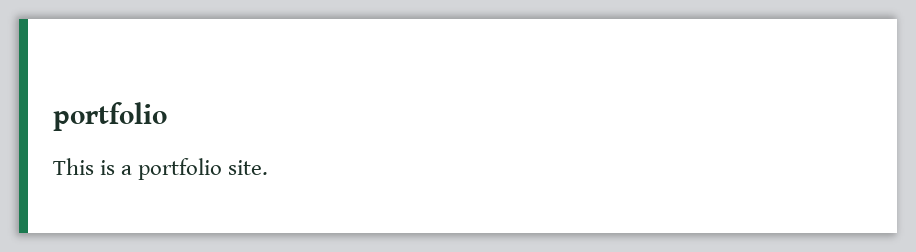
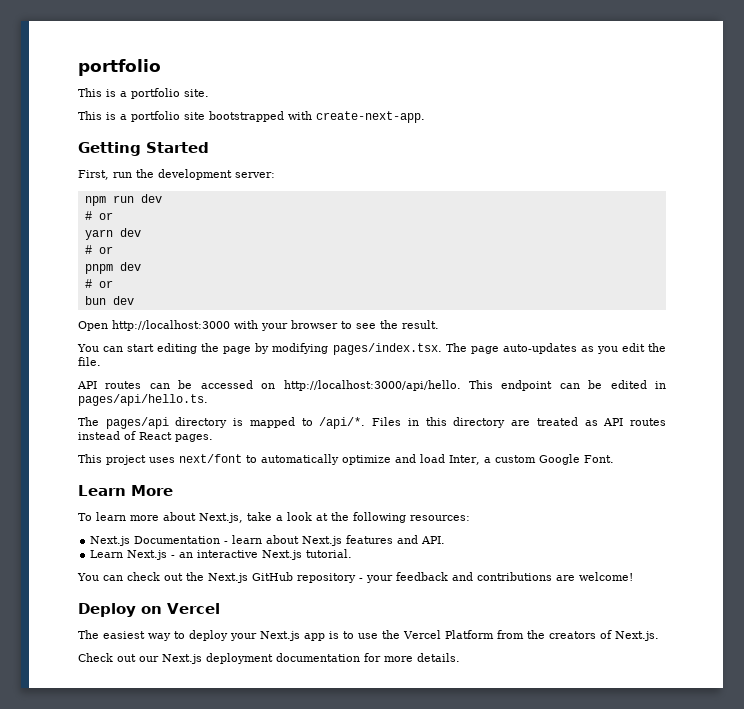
+ This is a portfolio site bootstrapped with create-next-app.
+ Getting Started
+ First, run the development server:
+ npm run dev
+ # or
+ yarn dev
+ # or
+ pnpm dev
+ # or
+ bun dev
+ Open http://localhost:3000 with your browser to see the result.
+ You can start editing the page by modifying pages/index.tsx. The page auto-updates as you edit the file.
+ API routes can be accessed on http://localhost:3000/api/hello. This endpoint can be edited in pages/api/hello.ts.
+ The pages/api directory is mapped to /api/*. Files in this directory are treated as API routes instead of React pages.
+ This project uses next/font to automatically optimize and load Inter, a custom Google Font.
+ Learn More
+ To learn more about Next.js, take a look at the following resources:
+ Next.js Documentation - learn about Next.js features and API.
+ Learn Next.js - an interactive Next.js tutorial.
+ You can check out the Next.js GitHub repository - your feedback and contributions are welcome!
+ Deploy on Vercel
+ The easiest way to deploy your Next.js app is to use the Vercel Platform from the creators of Next.js.
+ Check out our Next.js deployment documentation for more details.

